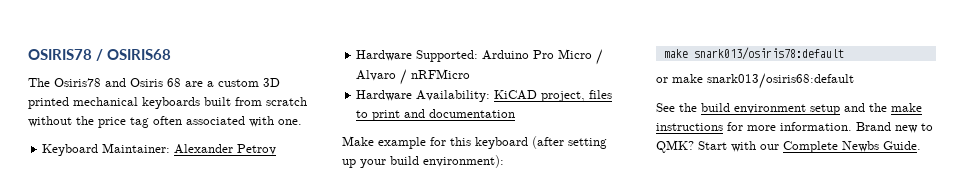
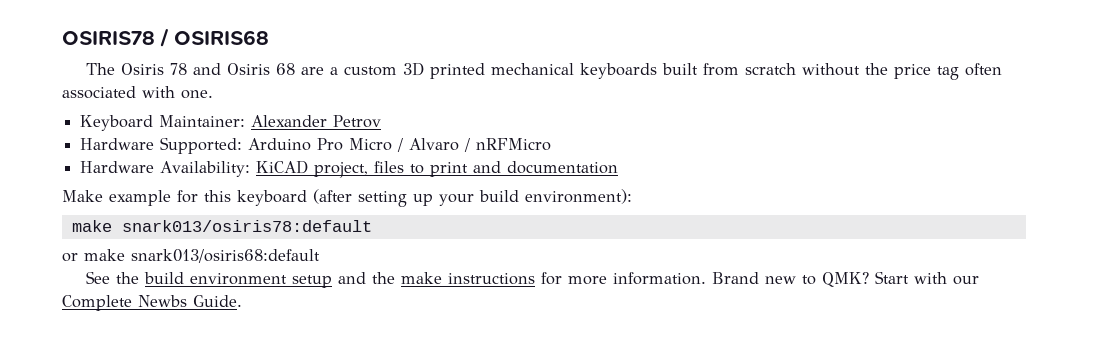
- The Osiris78 and Osiris 68 are a custom 3D printed mechanical keyboards built from scratch without the price tag often associated with one.
+ The Osiris 78 and Osiris 68 are a custom 3D printed mechanical keyboards built from scratch without the price tag often associated with one.

